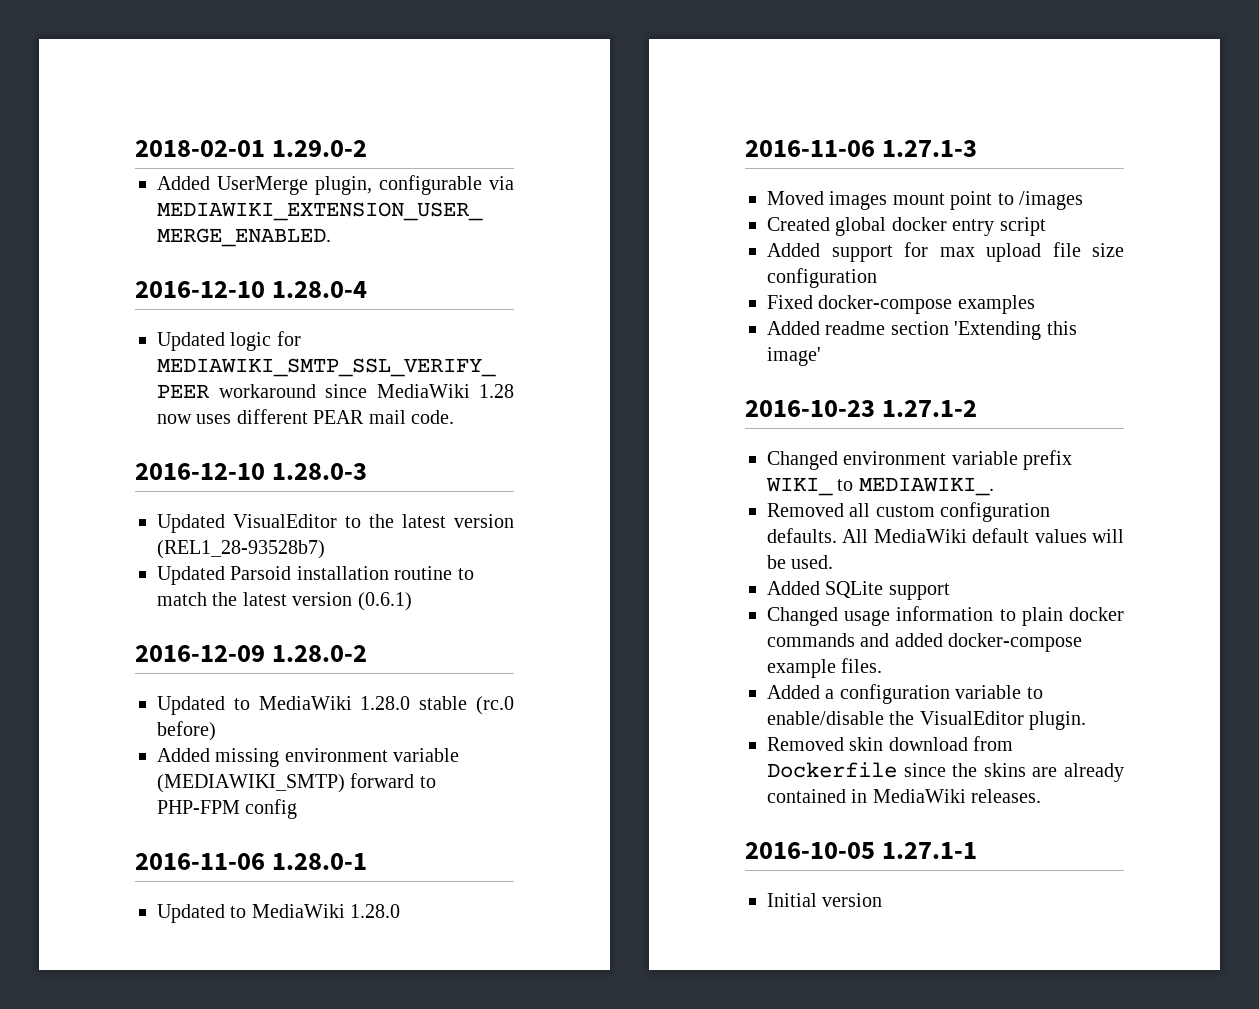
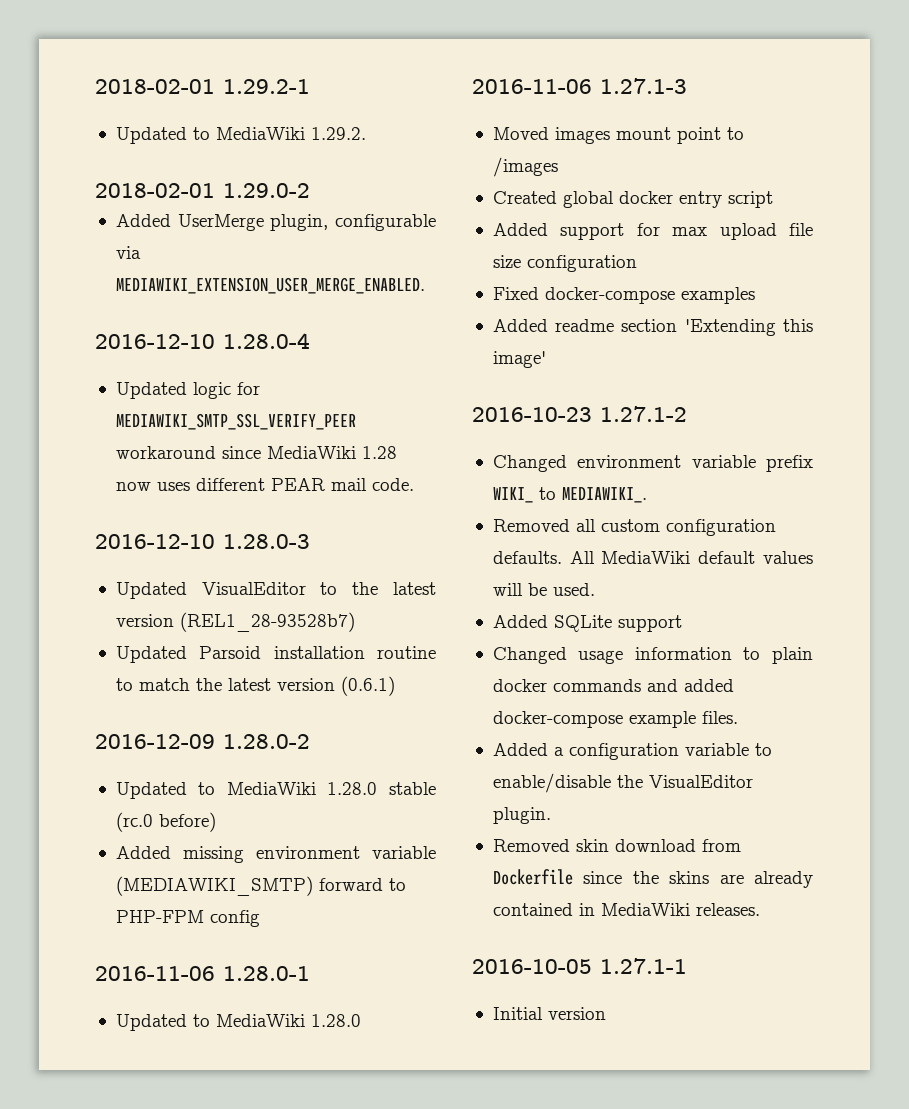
+ 2018-02-01 1.29.2-1
+ Updated to MediaWiki 1.29.2.

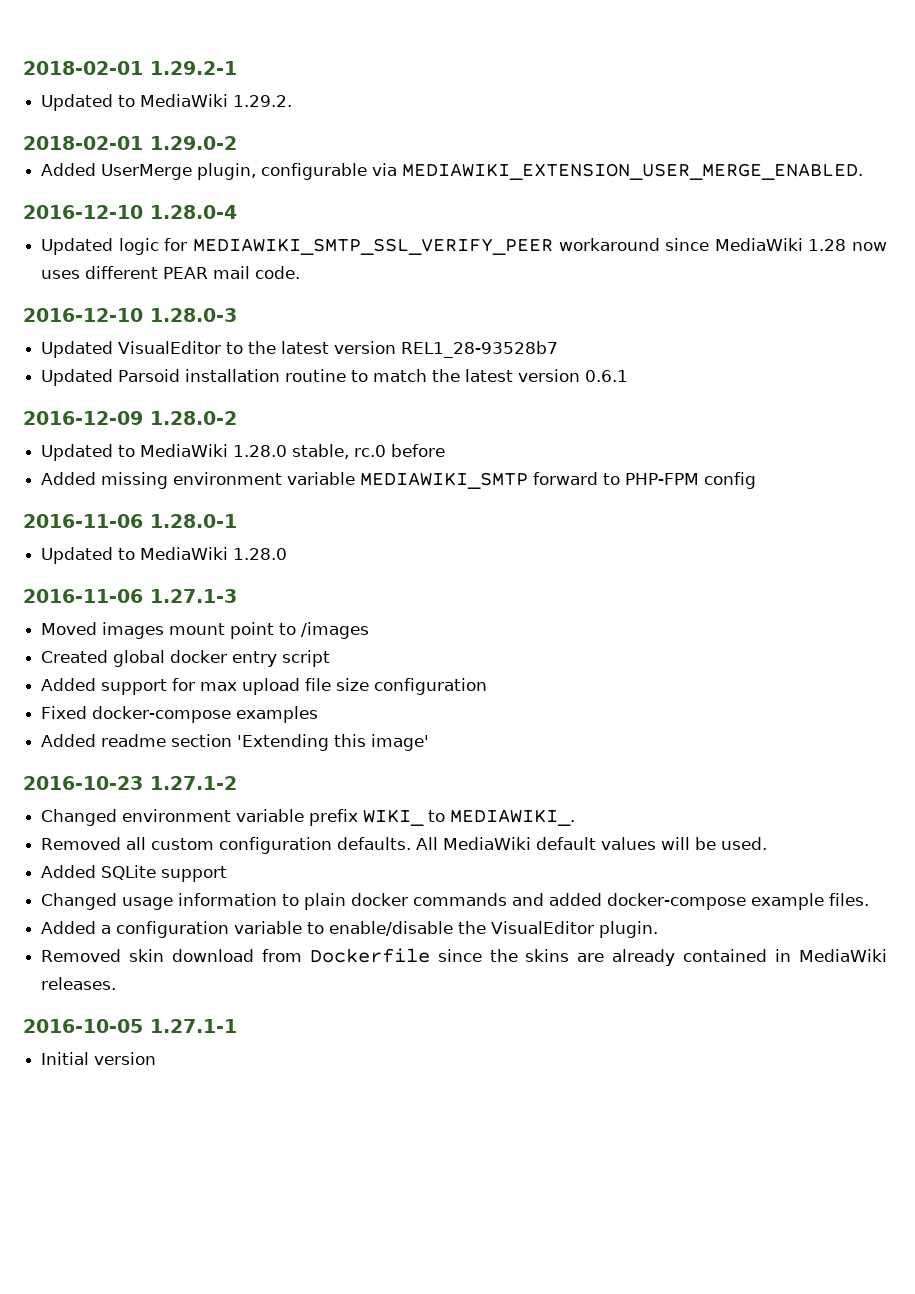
- Updated VisualEditor to the latest version (REL1_28-93528b7)
+ Updated VisualEditor to the latest version REL1_28-93528b7
- Updated Parsoid installation routine to match the latest version (0.6.1)
+ Updated Parsoid installation routine to match the latest version 0.6.1
- Updated to MediaWiki 1.28.0 stable (rc.0 before)
+ Updated to MediaWiki 1.28.0 stable, rc.0 before
- Added missing environment variable (MEDIAWIKI_SMTP) forward to PHP-FPM config
+ Added missing environment variable MEDIAWIKI_SMTP forward to PHP-FPM config

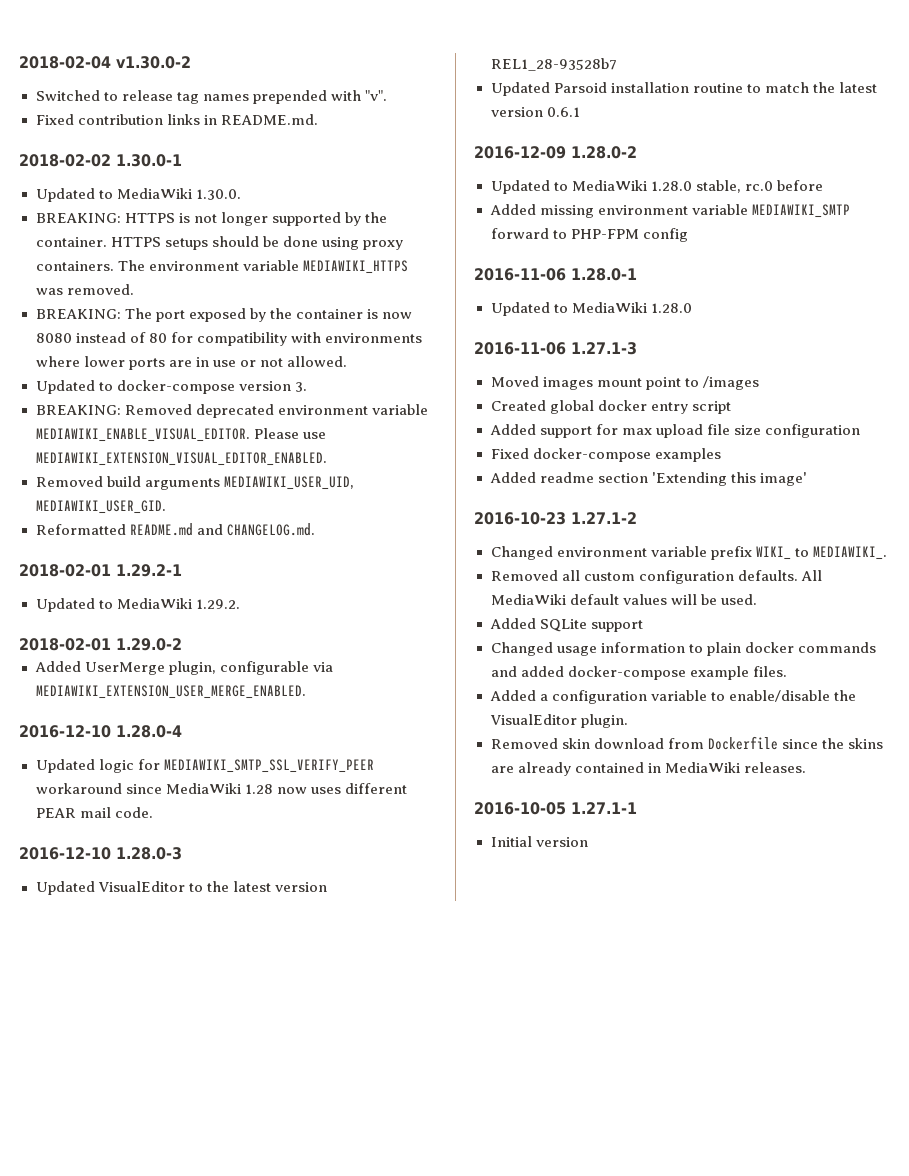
+ 2018-02-04 v1.30.0-2
+ Switched to release tag names prepended with "v".
+ Fixed contribution links in README.md.
+ 2018-02-02 1.30.0-1
+ Updated to MediaWiki 1.30.0.
+ BREAKING: HTTPS is not longer supported by the container. HTTPS setups should be done using proxy containers. The environment variable MEDIAWIKI_HTTPS was removed.
+ BREAKING: The port exposed by the container is now 8080 instead of 80 for compatibility with environments where lower ports are in use or not allowed.
+ Updated to docker-compose version 3.
+ BREAKING: Removed deprecated environment variable MEDIAWIKI_ENABLE_VISUAL_EDITOR. Please use MEDIAWIKI_EXTENSION_VISUAL_EDITOR_ENABLED.
+ Removed build arguments MEDIAWIKI_USER_UID, MEDIAWIKI_USER_GID.
+ Reformatted README.md and CHANGELOG.md.

